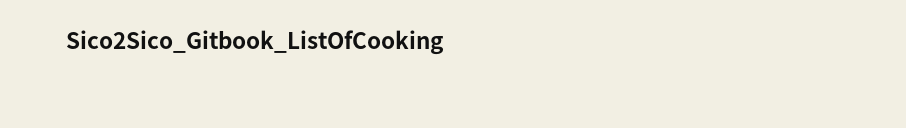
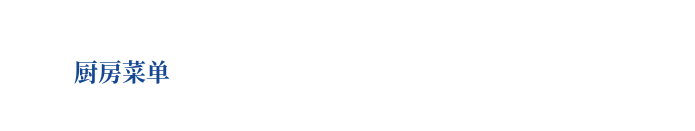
- Sico2Sico_Gitbook_ListOfCooking
+ 厨房菜单

